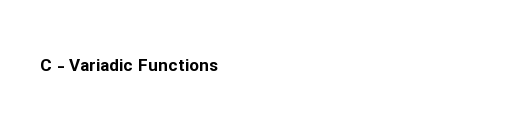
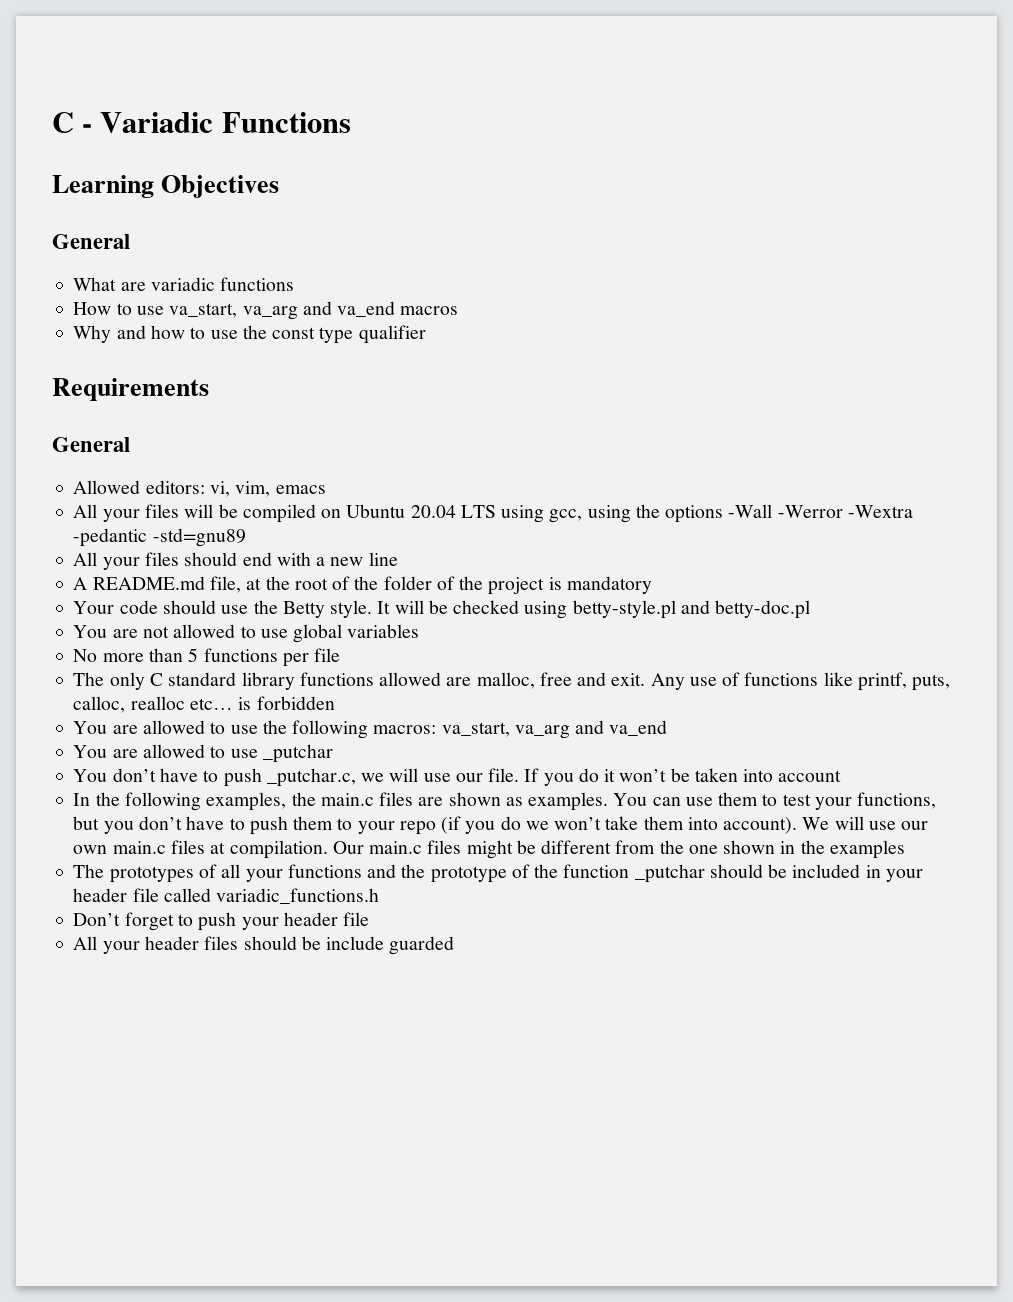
+ Learning Objectives
+ General
+ What are variadic functions
+ How to use va_start, va_arg and va_end macros
+ Why and how to use the const type qualifier
+ Requirements
+ General
+ Allowed editors: vi, vim, emacs
+ All your files will be compiled on Ubuntu 20.04 LTS using gcc, using the options -Wall -Werror -Wextra -pedantic -std=gnu89
+ All your files should end with a new line
+ A README.md file, at the root of the folder of the project is mandatory
+ Your code should use the Betty style. It will be checked using betty-style.pl and betty-doc.pl
+ You are not allowed to use global variables
+ No more than 5 functions per file
+ The only C standard library functions allowed are malloc, free and exit. Any use of functions like printf, puts, calloc, realloc etc… is forbidden
+ You are allowed to use the following macros: va_start, va_arg and va_end
+ You are allowed to use _putchar
+ You don’t have to push _putchar.c, we will use our file. If you do it won’t be taken into account
+ In the following examples, the main.c files are shown as examples. You can use them to test your functions, but you don’t have to push them to your repo (if you do we won’t take them into account). We will use our own main.c files at compilation. Our main.c files might be different from the one shown in the examples
+ The prototypes of all your functions and the prototype of the function _putchar should be included in your header file called variadic_functions.h
+ Don’t forget to push your header file
+ All your header files should be include guarded

